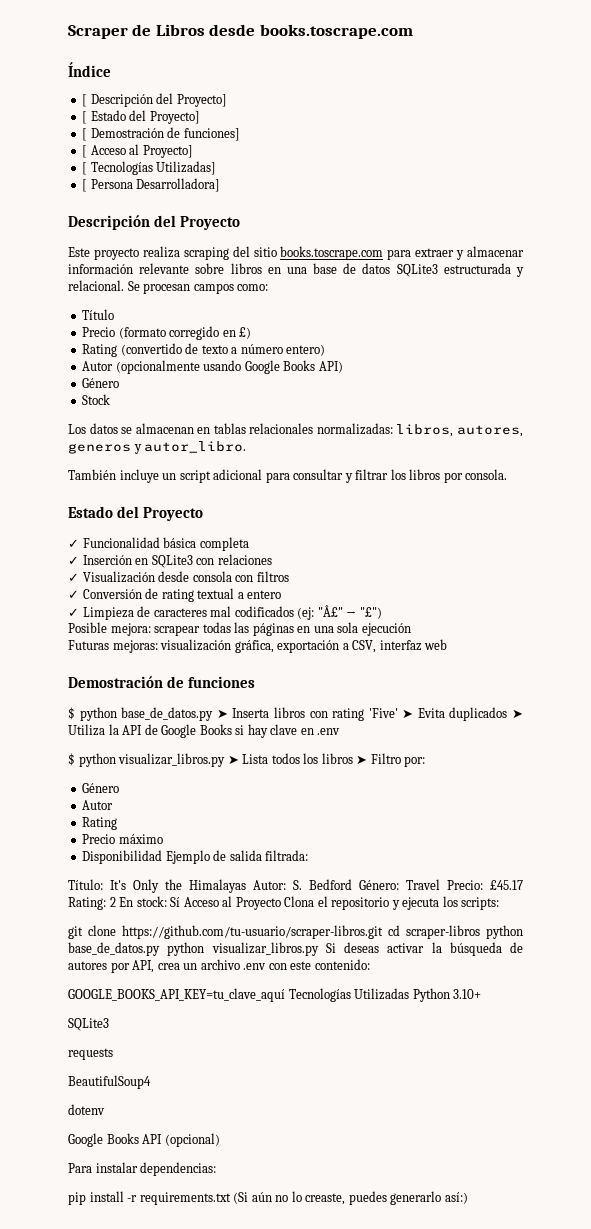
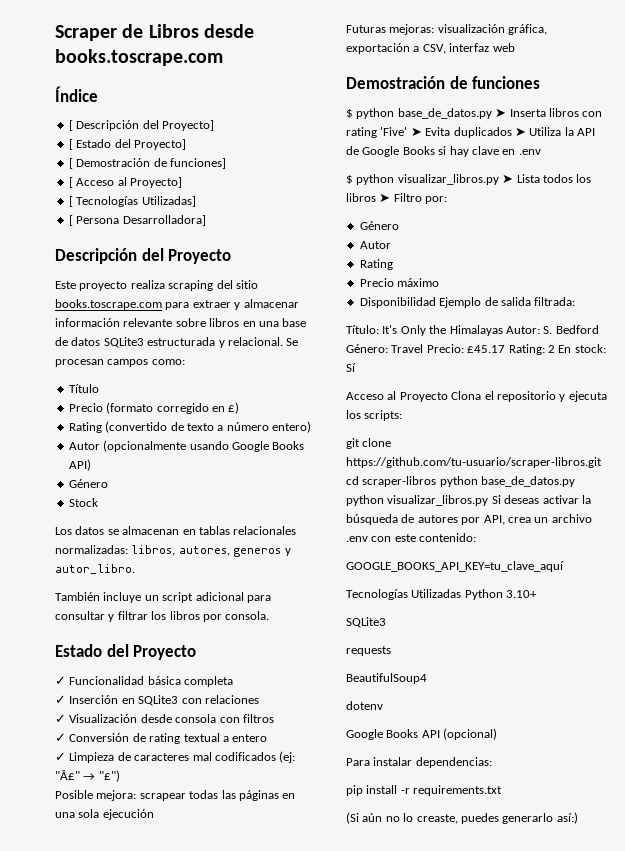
- Título: It's Only the Himalayas Autor: S. Bedford Género: Travel Precio: £45.17 Rating: 2 En stock: Sí Acceso al Proyecto Clona el repositorio y ejecuta los scripts:
+ Título: It's Only the Himalayas Autor: S. Bedford Género: Travel Precio: £45.17 Rating: 2 En stock: Sí
+ Acceso al Proyecto Clona el repositorio y ejecuta los scripts:
- GOOGLE_BOOKS_API_KEY=tu_clave_aquí Tecnologías Utilizadas Python 3.10+
+ GOOGLE_BOOKS_API_KEY=tu_clave_aquí
+ Tecnologías Utilizadas Python 3.10+
- pip install -r requirements.txt (Si aún no lo creaste, puedes generarlo así:)
+ pip install -r requirements.txt
+ (Si aún no lo creaste, puedes generarlo así:)

